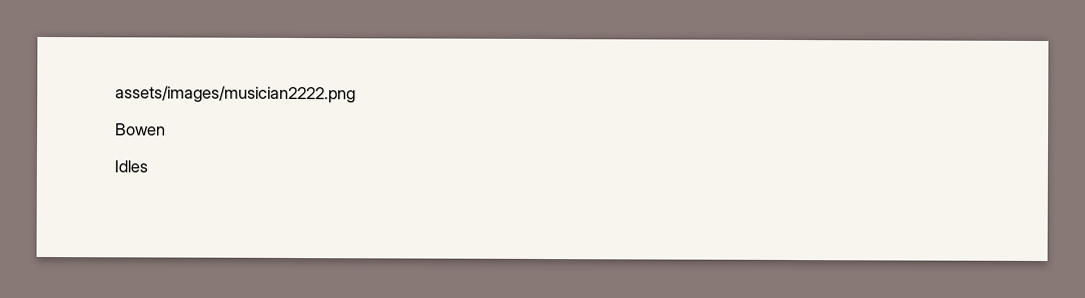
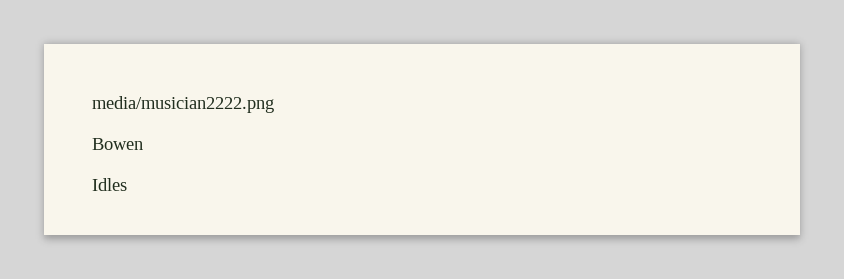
- assets/images/musician2222.png
+ media/musician2222.png

